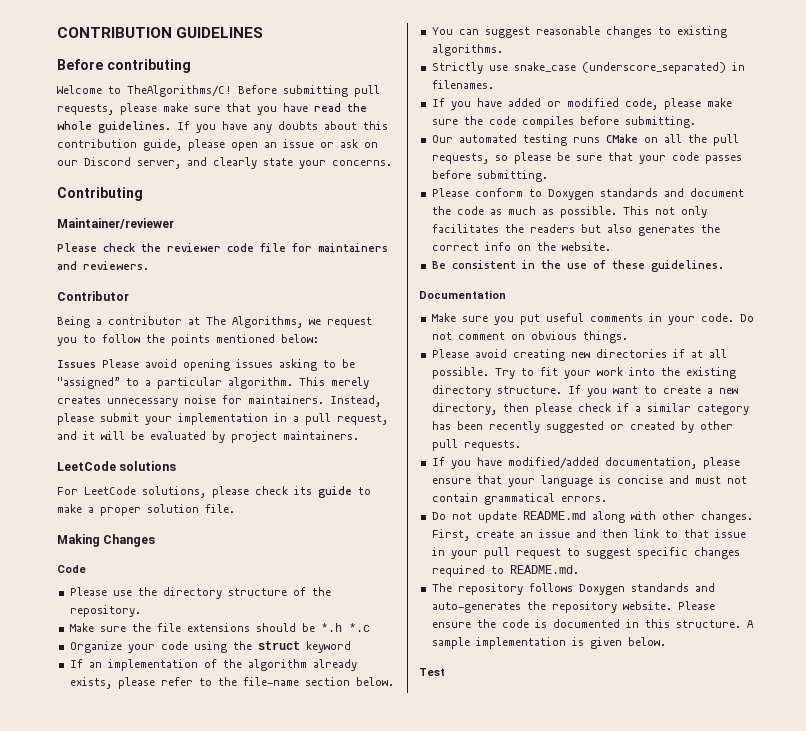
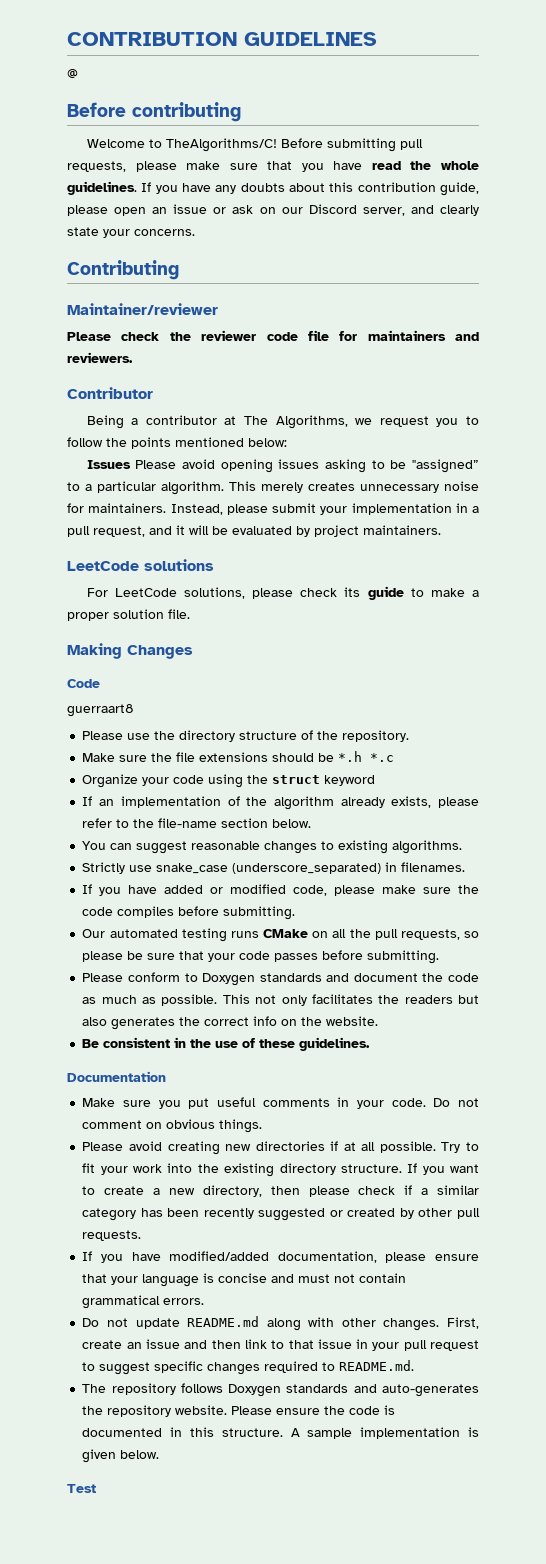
+ @
+ guerraart8

